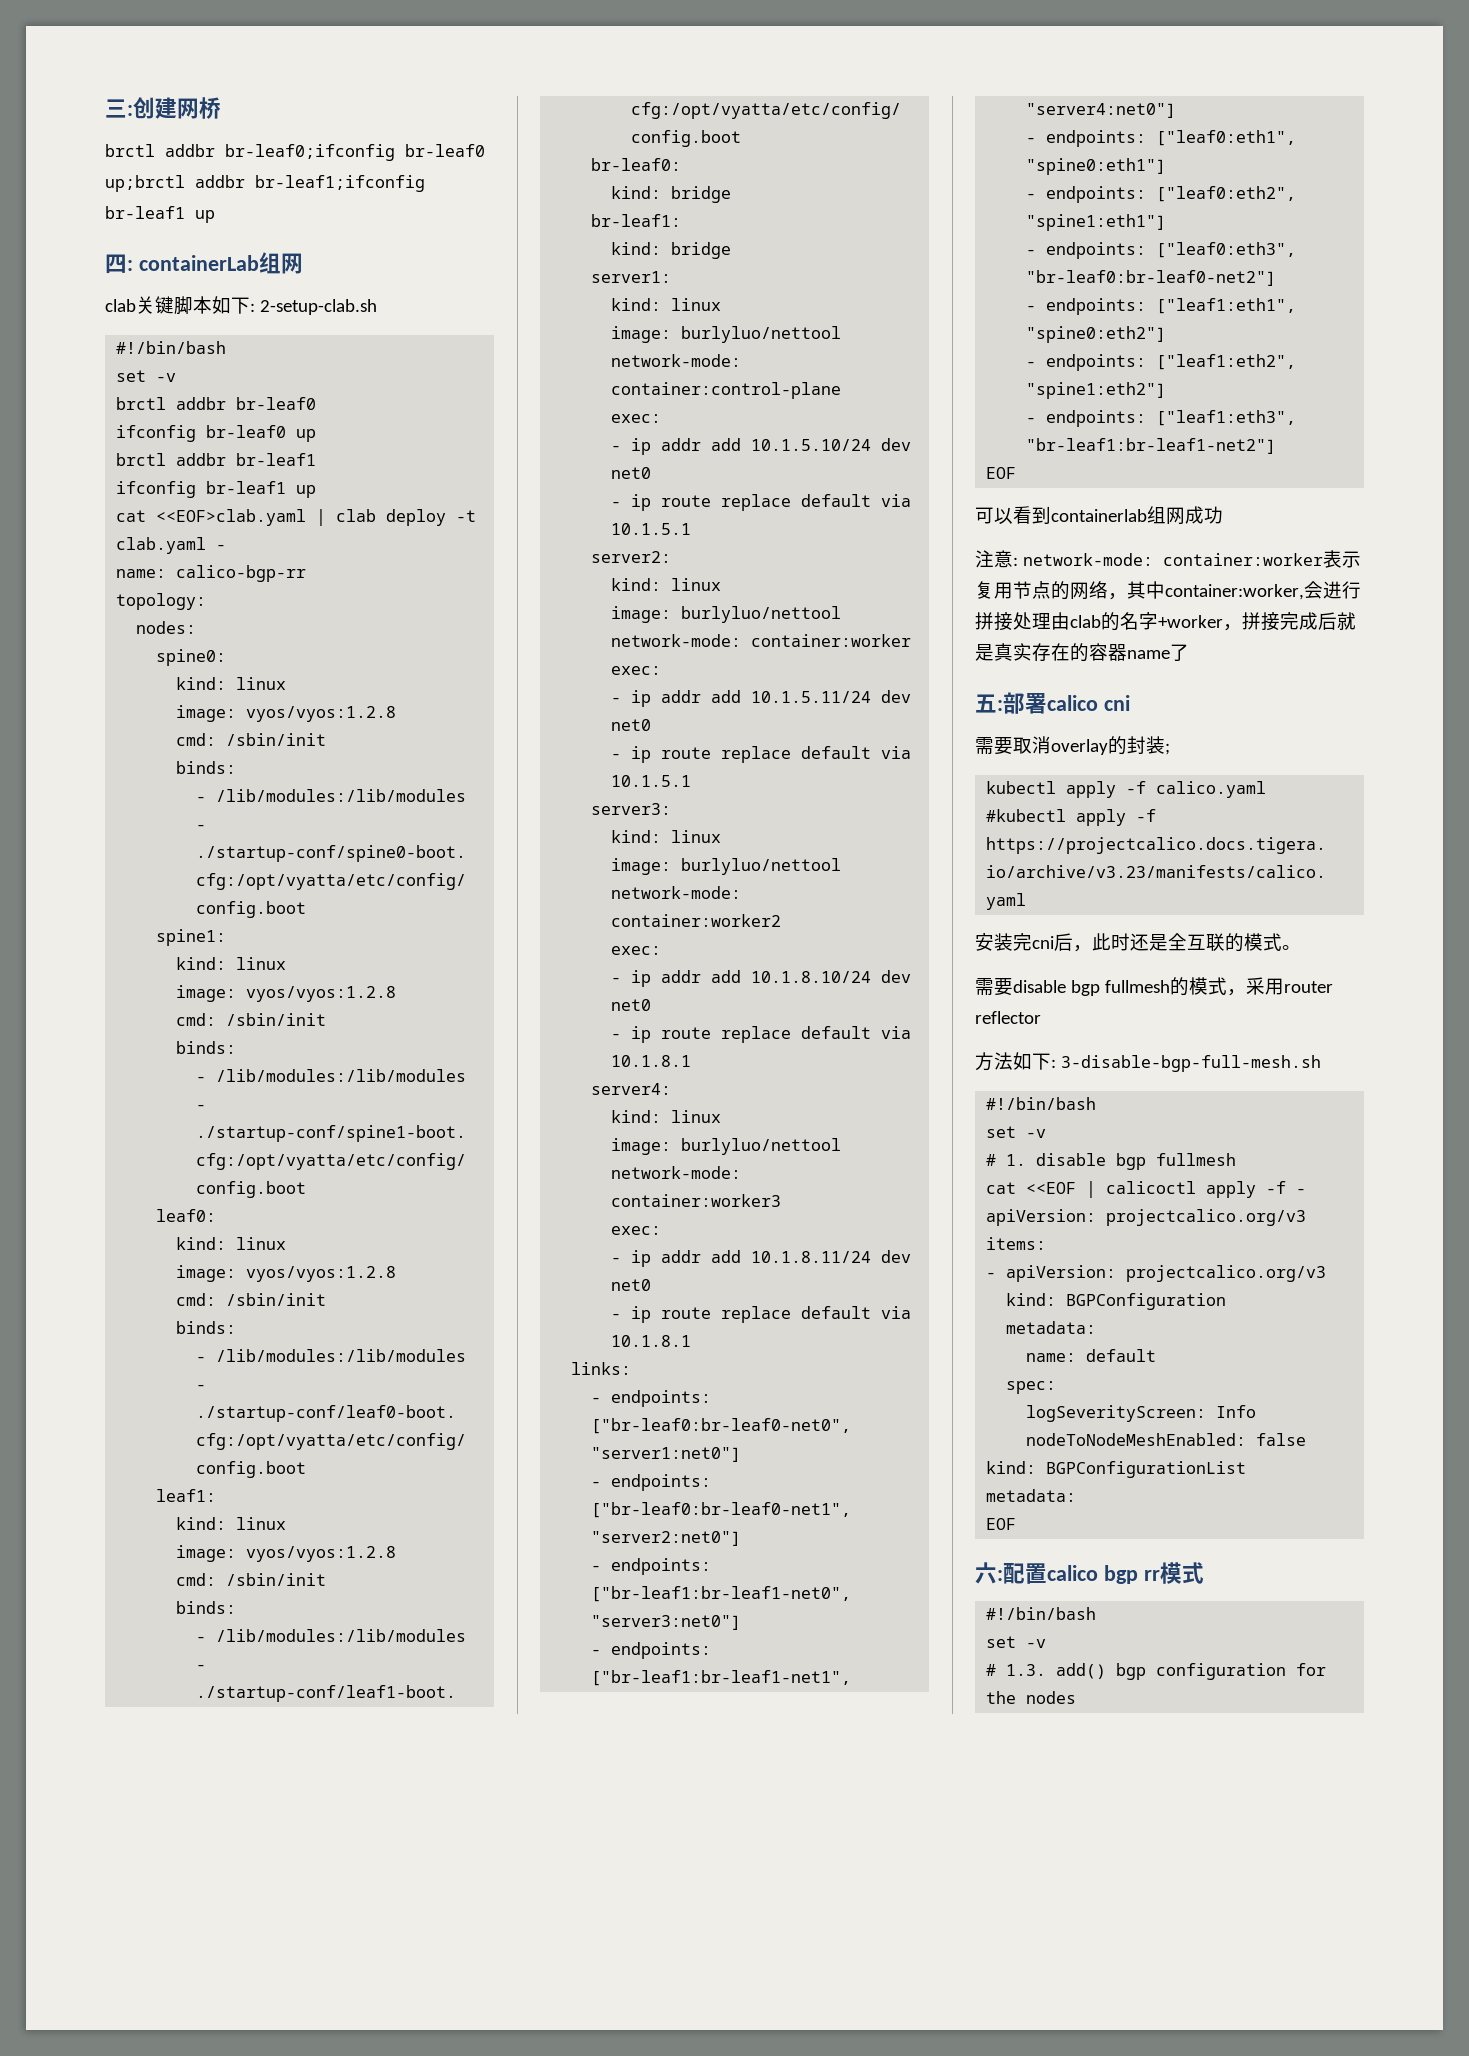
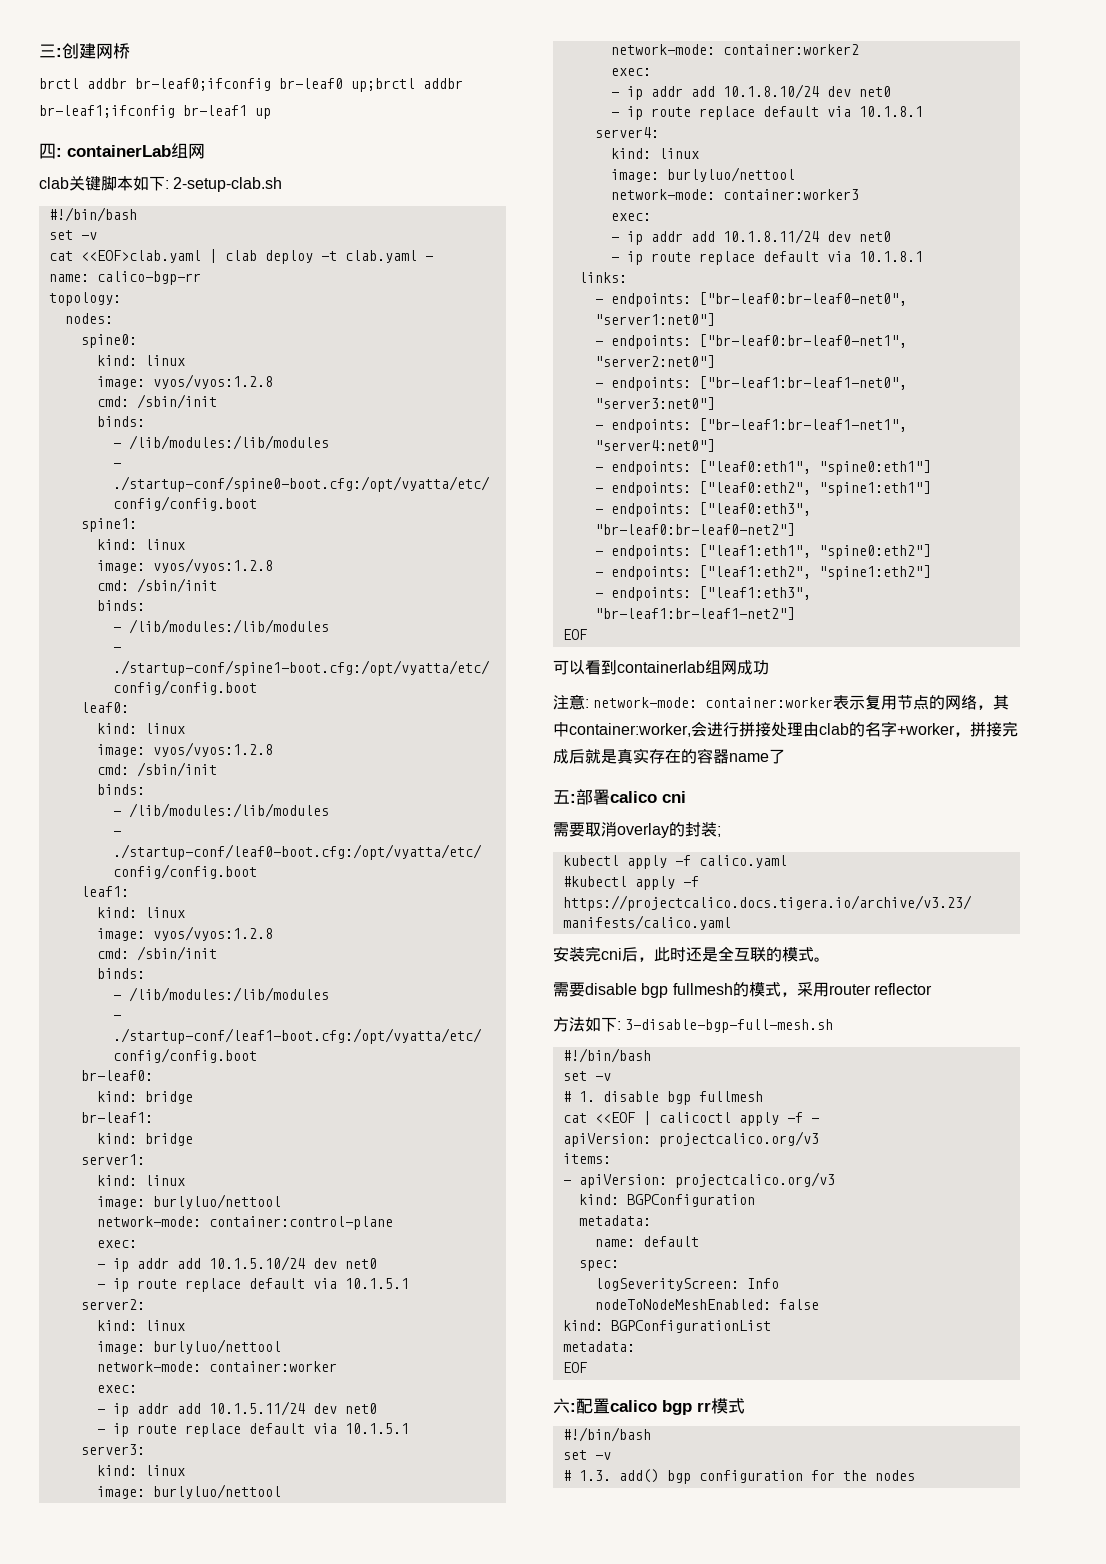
- brctl addbr br-leaf0
- ifconfig br-leaf0 up
- brctl addbr br-leaf1
- ifconfig br-leaf1 up

